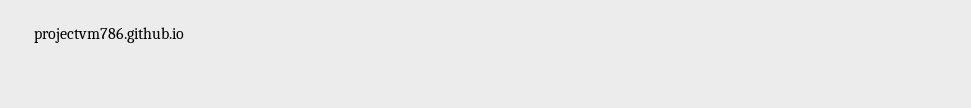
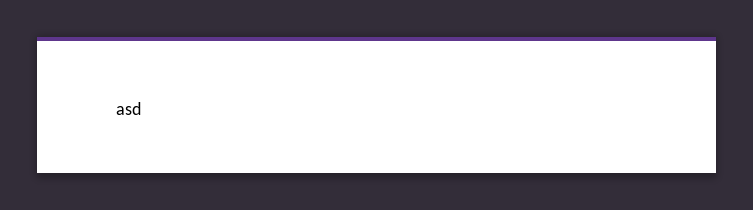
- projectvm786.github.io
+ asd

